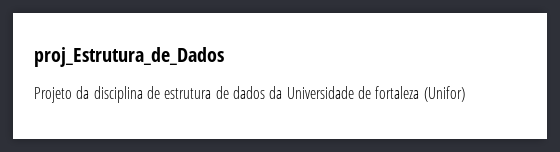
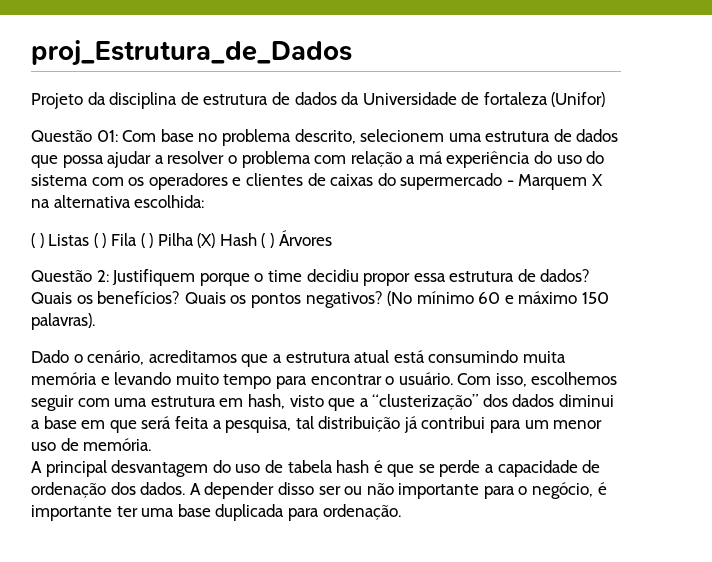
+ Questão 01: Com base no problema descrito, selecionem uma estrutura de dados que possa ajudar a resolver o problema com relação a má experiência do uso do sistema com os operadores e clientes de caixas do supermercado - Marquem X na alternativa escolhida:
+ ( ) Listas ( ) Fila ( ) Pilha (X) Hash ( ) Árvores
+ Questão 2: Justifiquem porque o time decidiu propor essa estrutura de dados? Quais os benefícios? Quais os pontos negativos? (No mínimo 60 e máximo 150 palavras).
+ Dado o cenário, acreditamos que a estrutura atual está consumindo muita memória e levando muito tempo para encontrar o usuário. Com isso, escolhemos seguir com uma estrutura em hash, visto que a “clusterização” dos dados diminui a base em que será feita a pesquisa, tal distribuição já contribui para um menor uso de memória.
+ A principal desvantagem do uso de tabela hash é que se perde a capacidade de ordenação dos dados. A depender disso ser ou não importante para o negócio, é importante ter uma base duplicada para ordenação.

